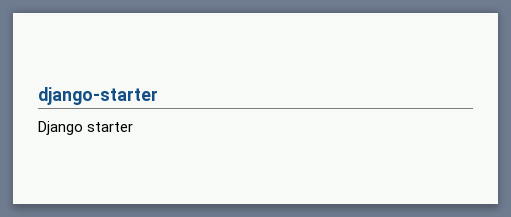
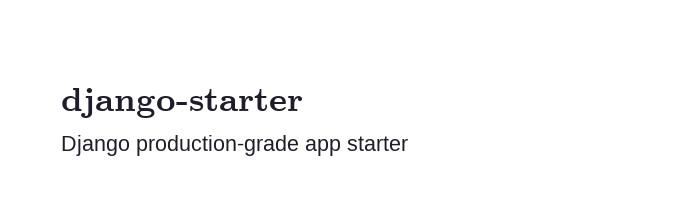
- Django starter
+ Django production-grade app starter

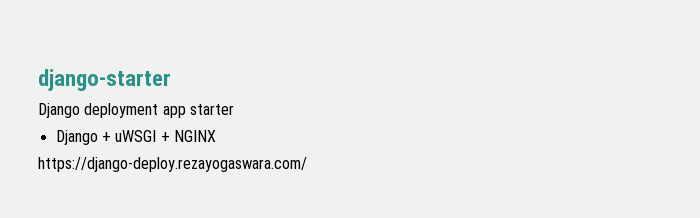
- Django production-grade app starter
+ Django deployment app starter
+ Django + uWSGI + NGINX
+ https://django-deploy.rezayogaswara.com/

